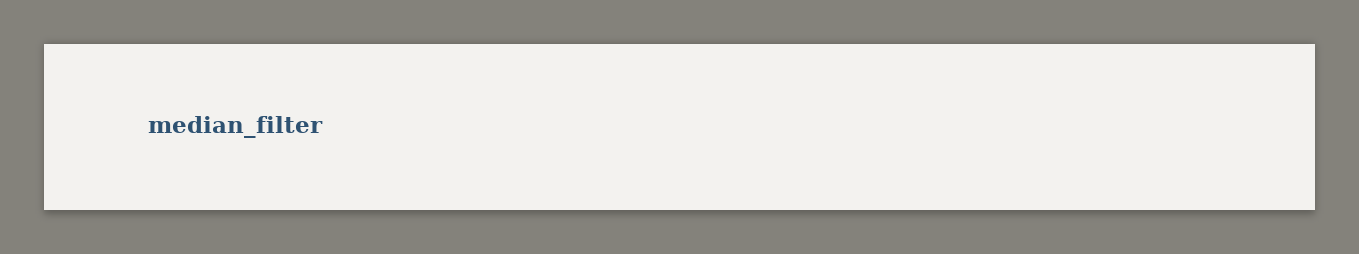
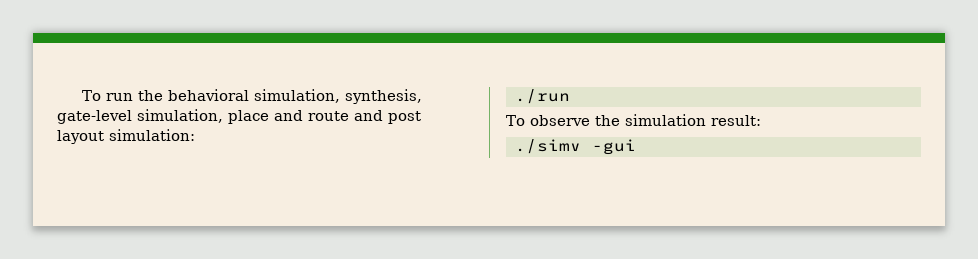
- median_filter
+ To run the behavioral simulation, synthesis, gate-level simulation, place and route and post layout simulation:
+ ./run
+ To observe the simulation result:
+ ./simv -gui

